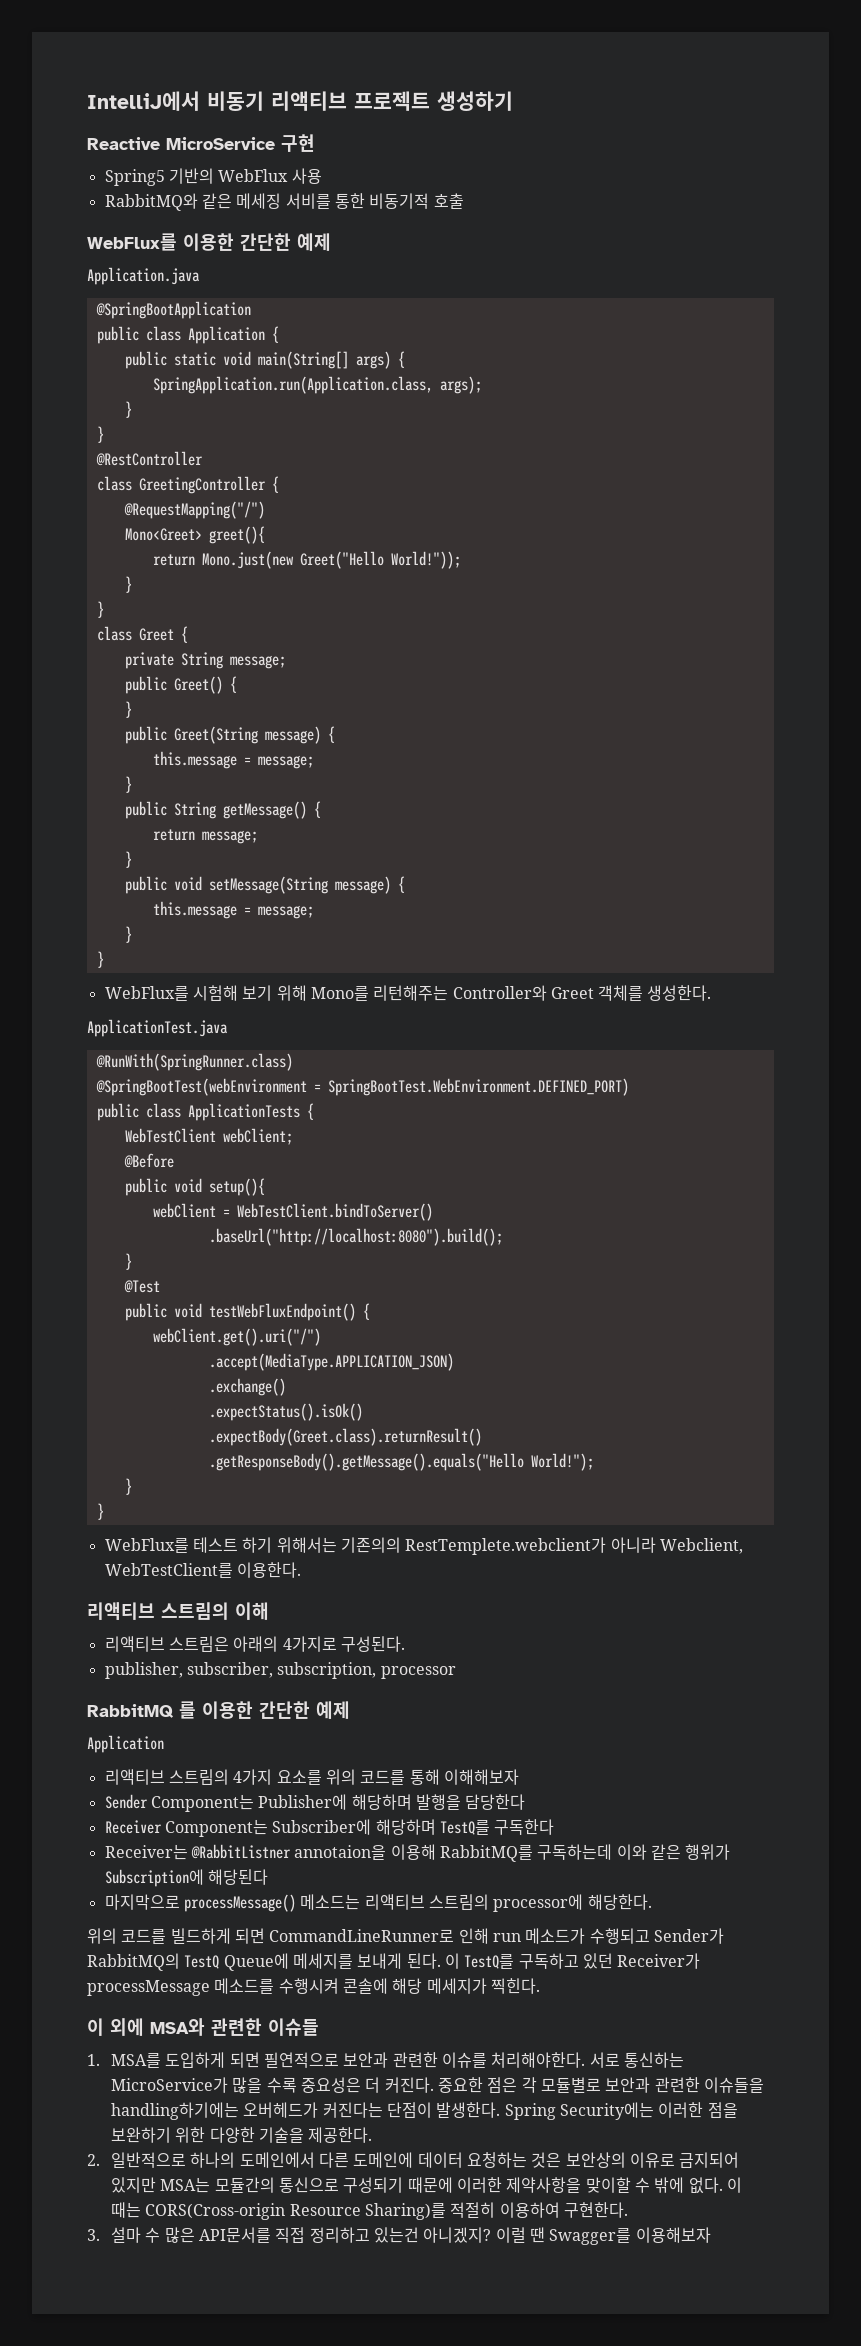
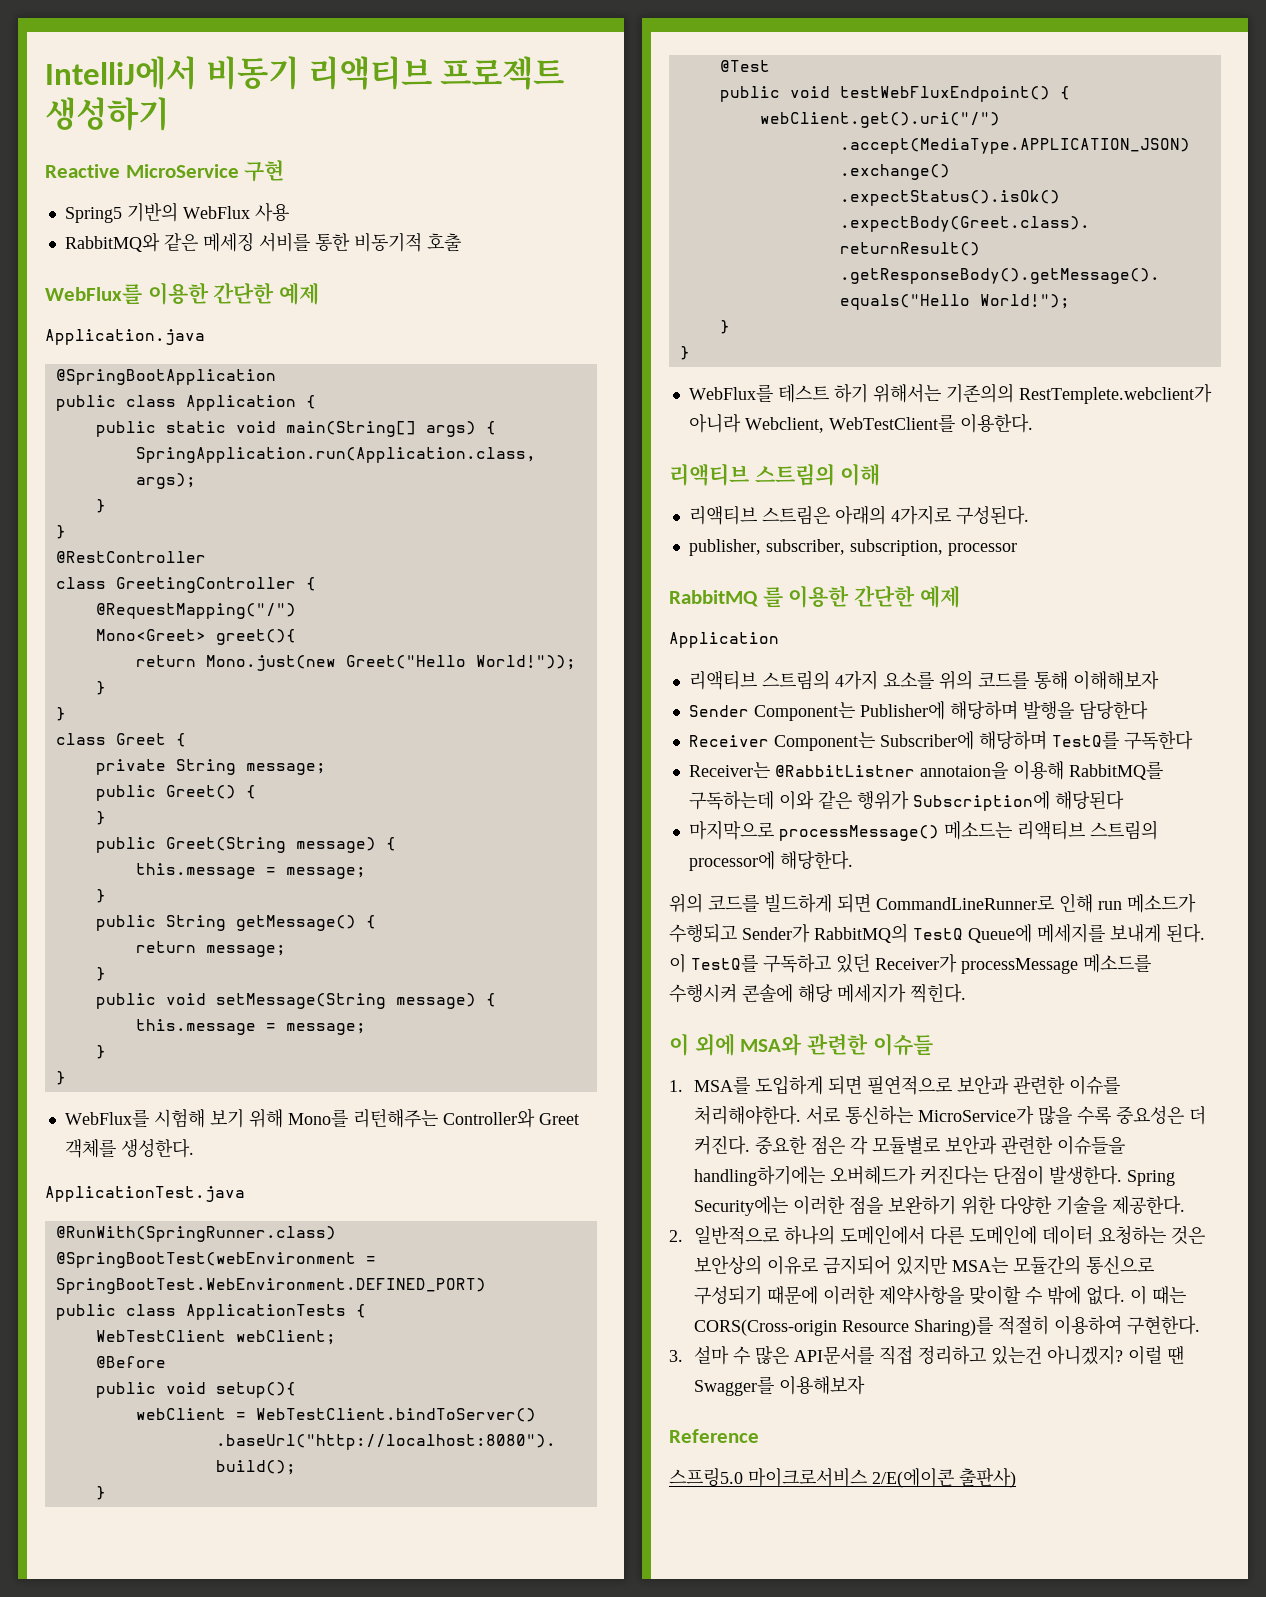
+ Reference
+ 스프링5.0 마이크로서비스 2/E(에이콘 출판사)

